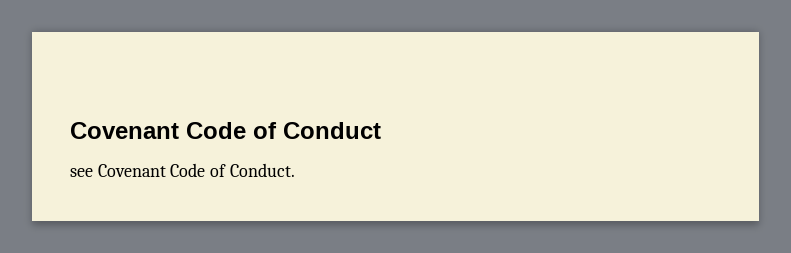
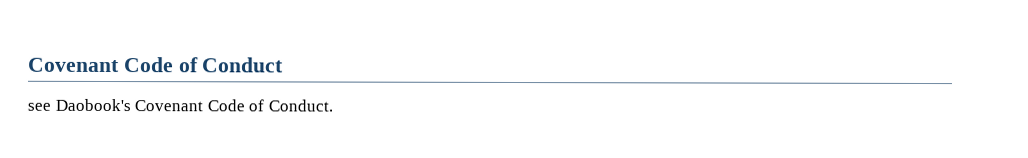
- see Covenant Code of Conduct.
+ see Daobook's Covenant Code of Conduct.

